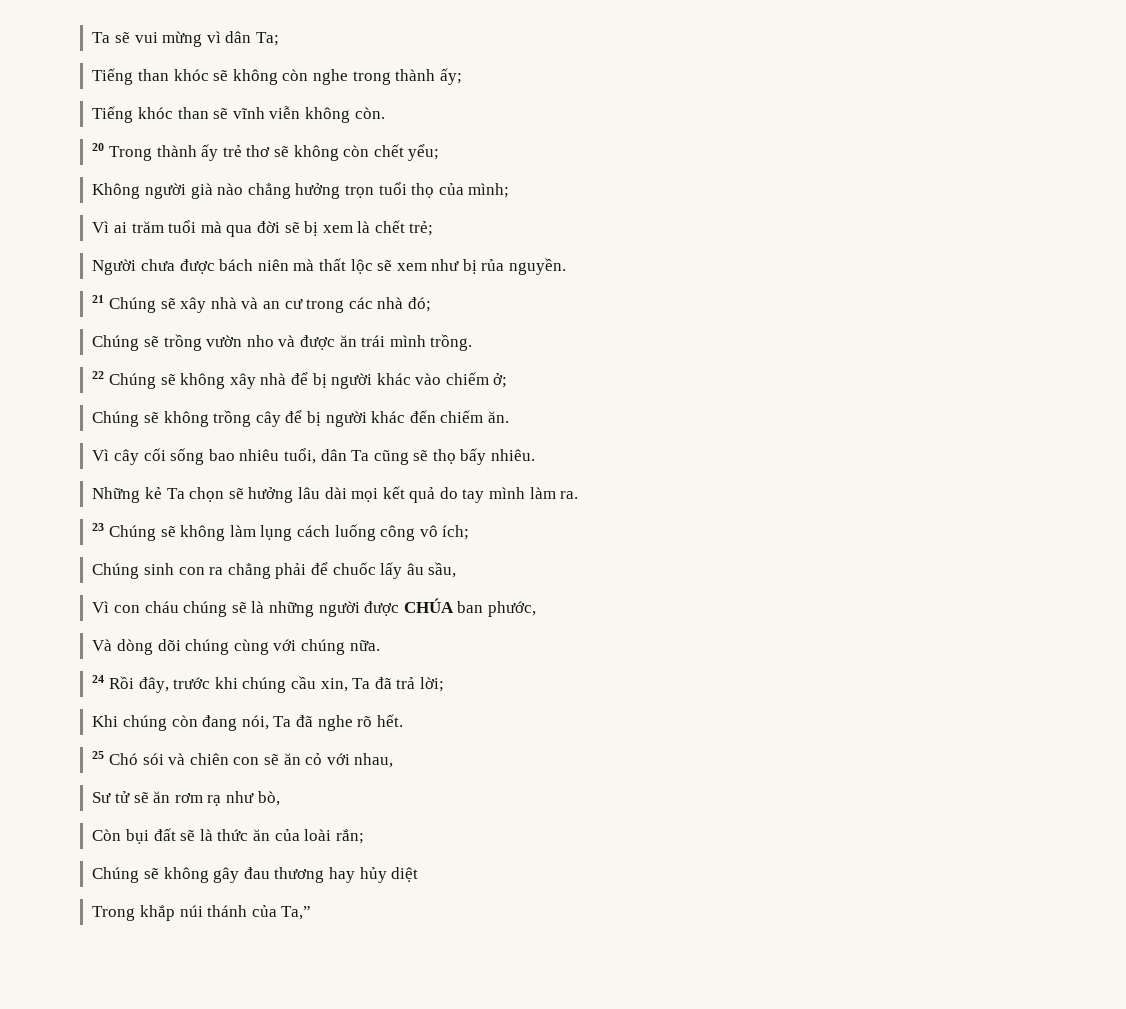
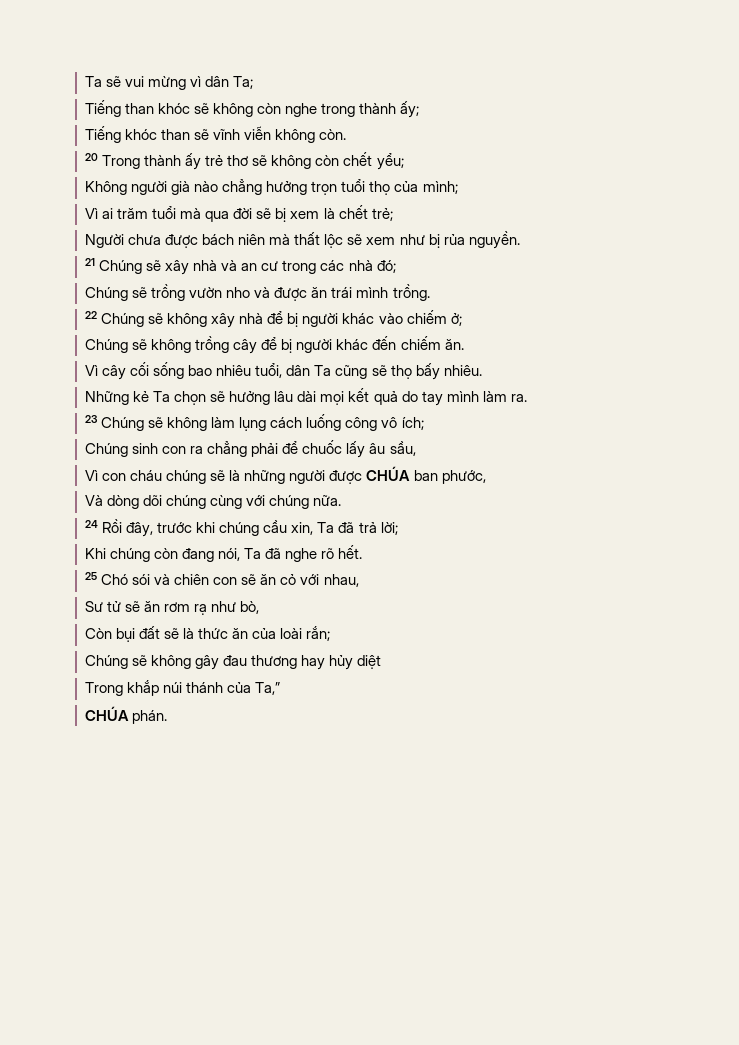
+ CHÚA phán.

